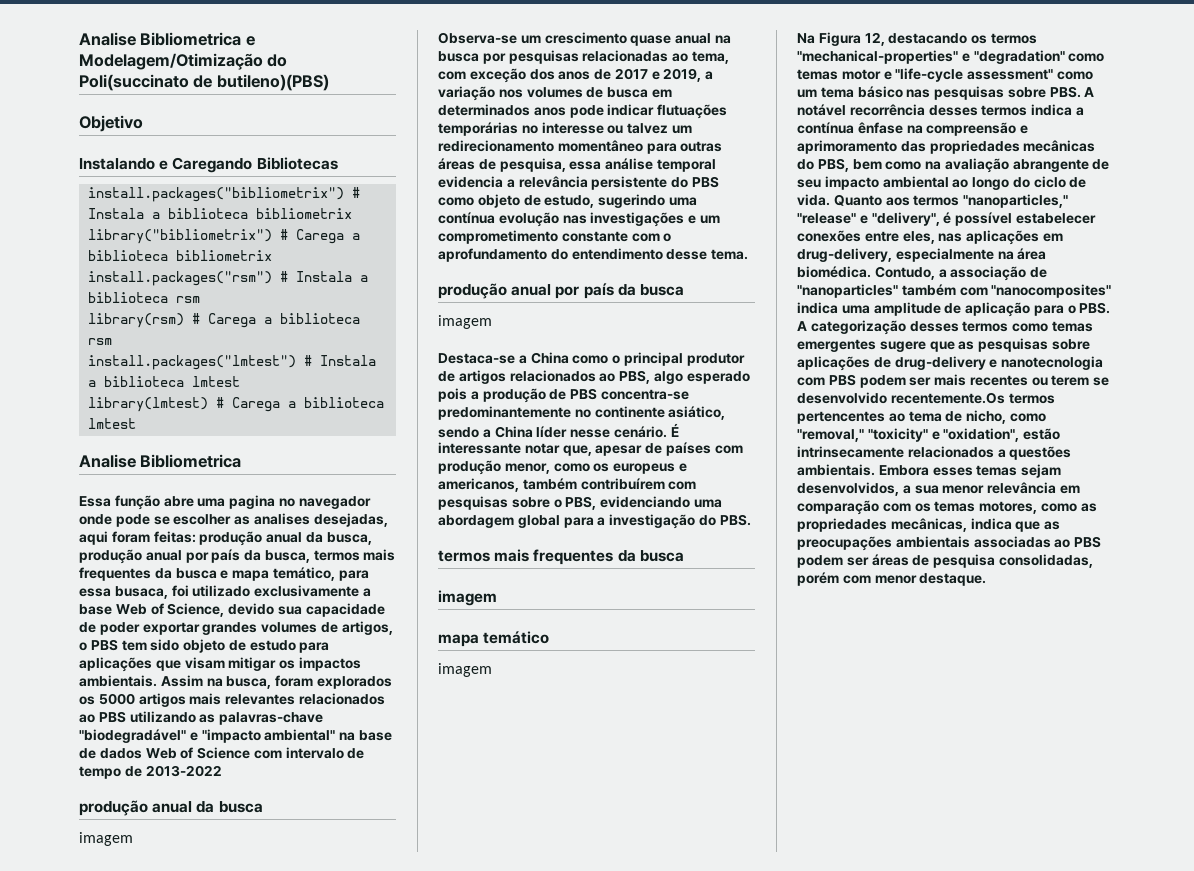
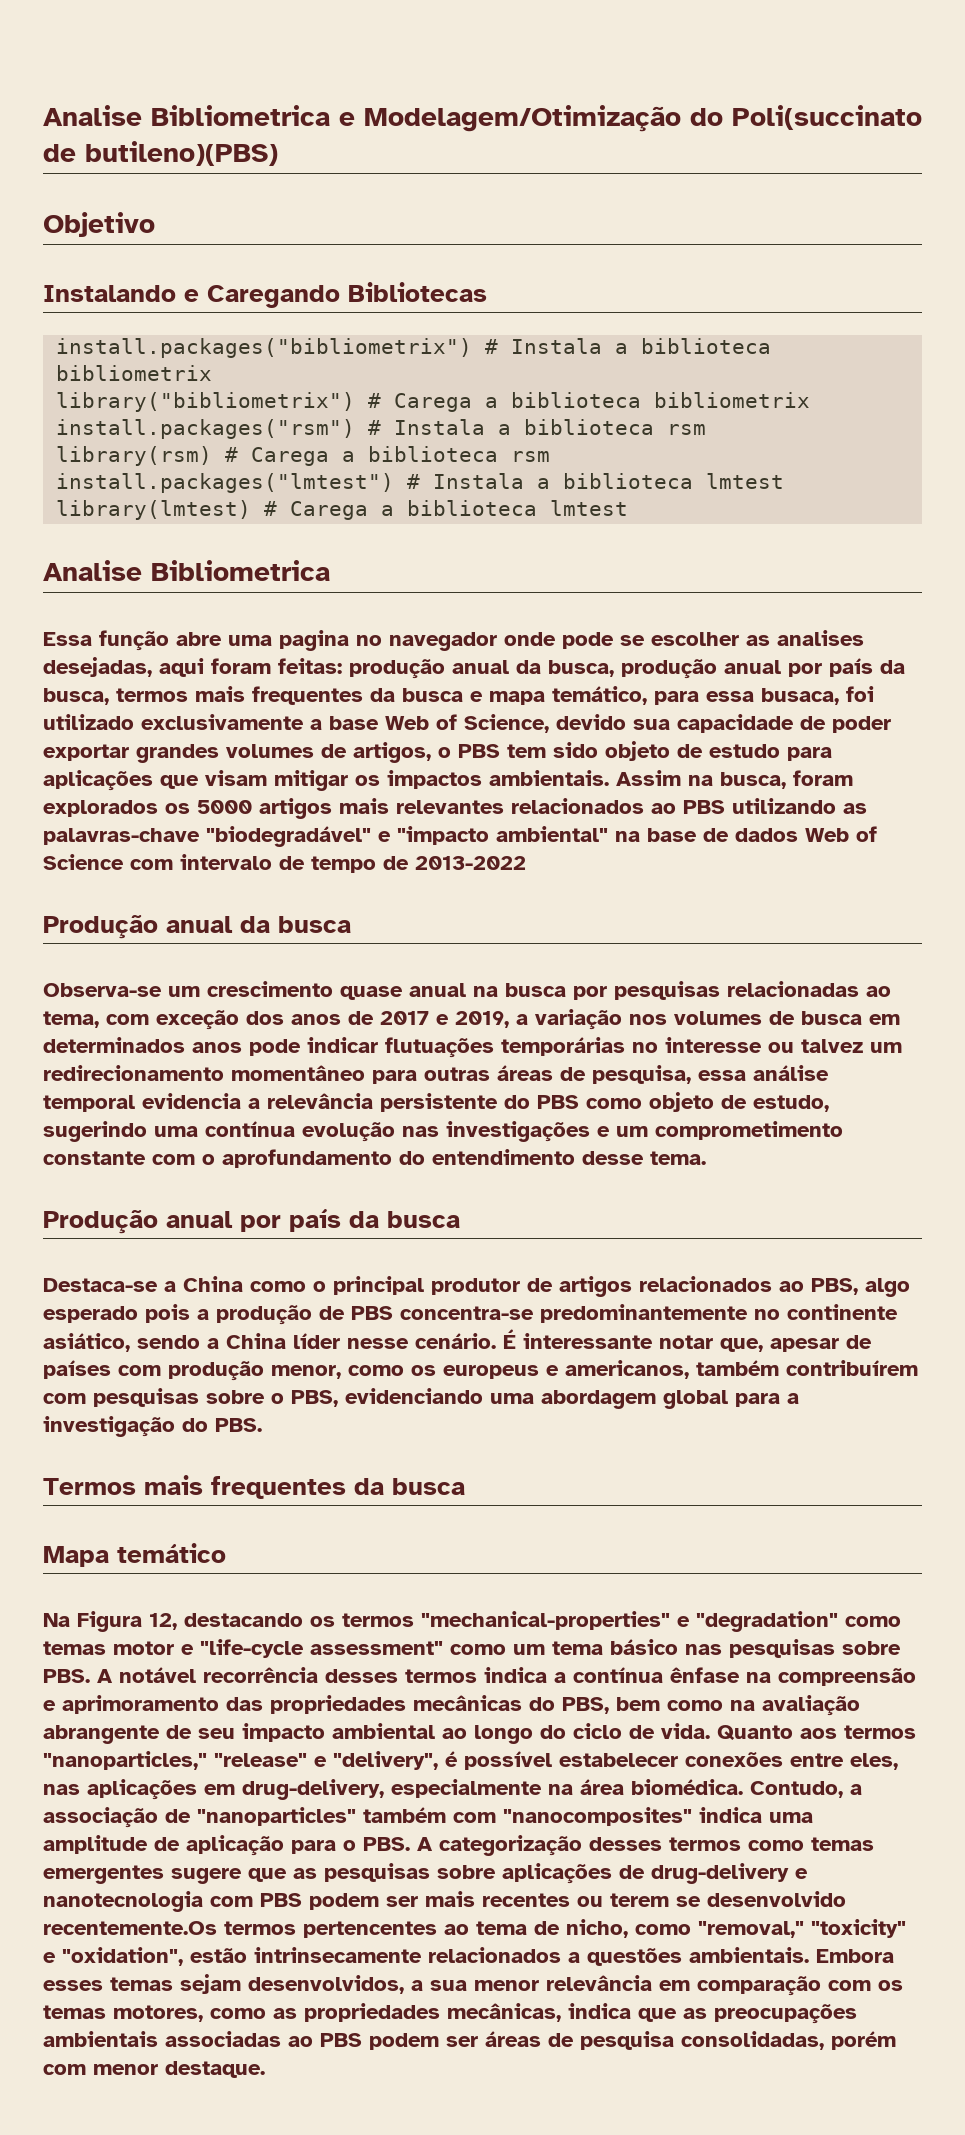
- produção anual da busca
- imagem
+ Produção anual da busca
- produção anual por país da busca
- imagem
+ Produção anual por país da busca
  É interessante notar que, apesar de países com produção menor, como os europeus e americanos, também contribuírem com pesquisas sobre o PBS, evidenciando uma abordagem global para a investigação do PBS.
- termos mais frequentes da busca
- imagem
- mapa temático
- imagem
+ Termos mais frequentes da busca
+ Mapa temático

